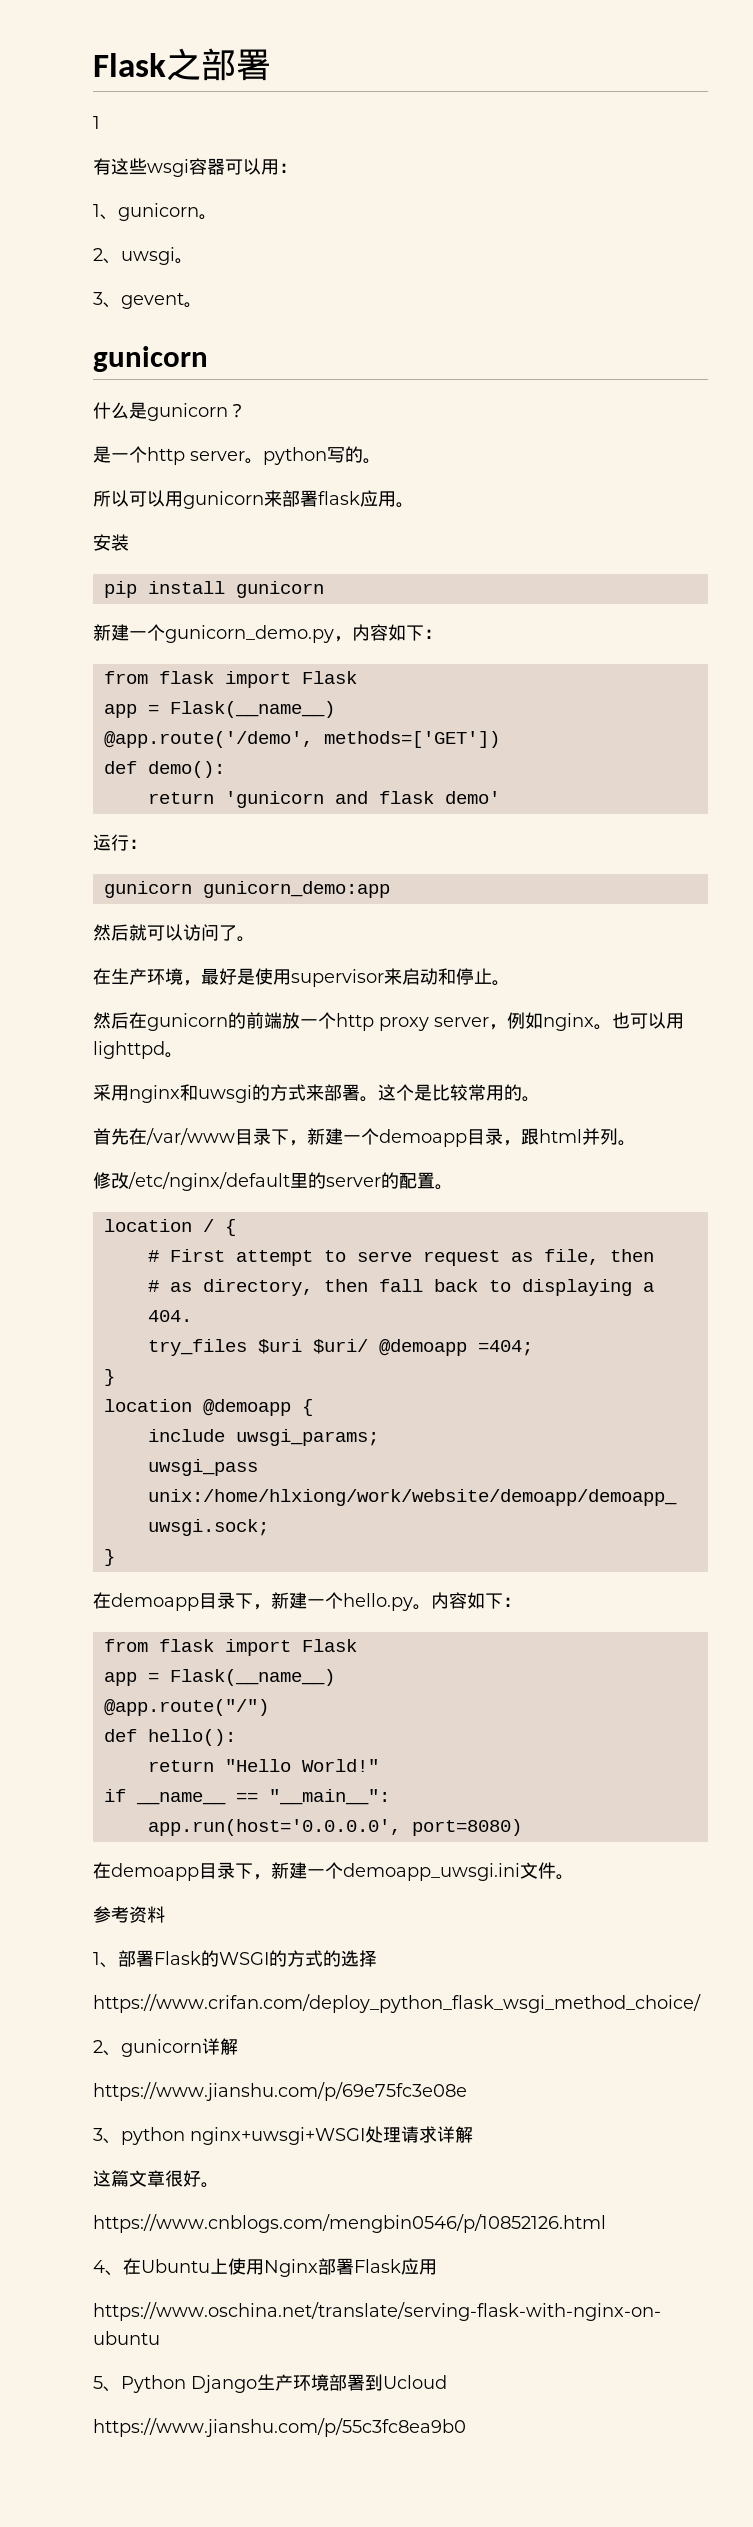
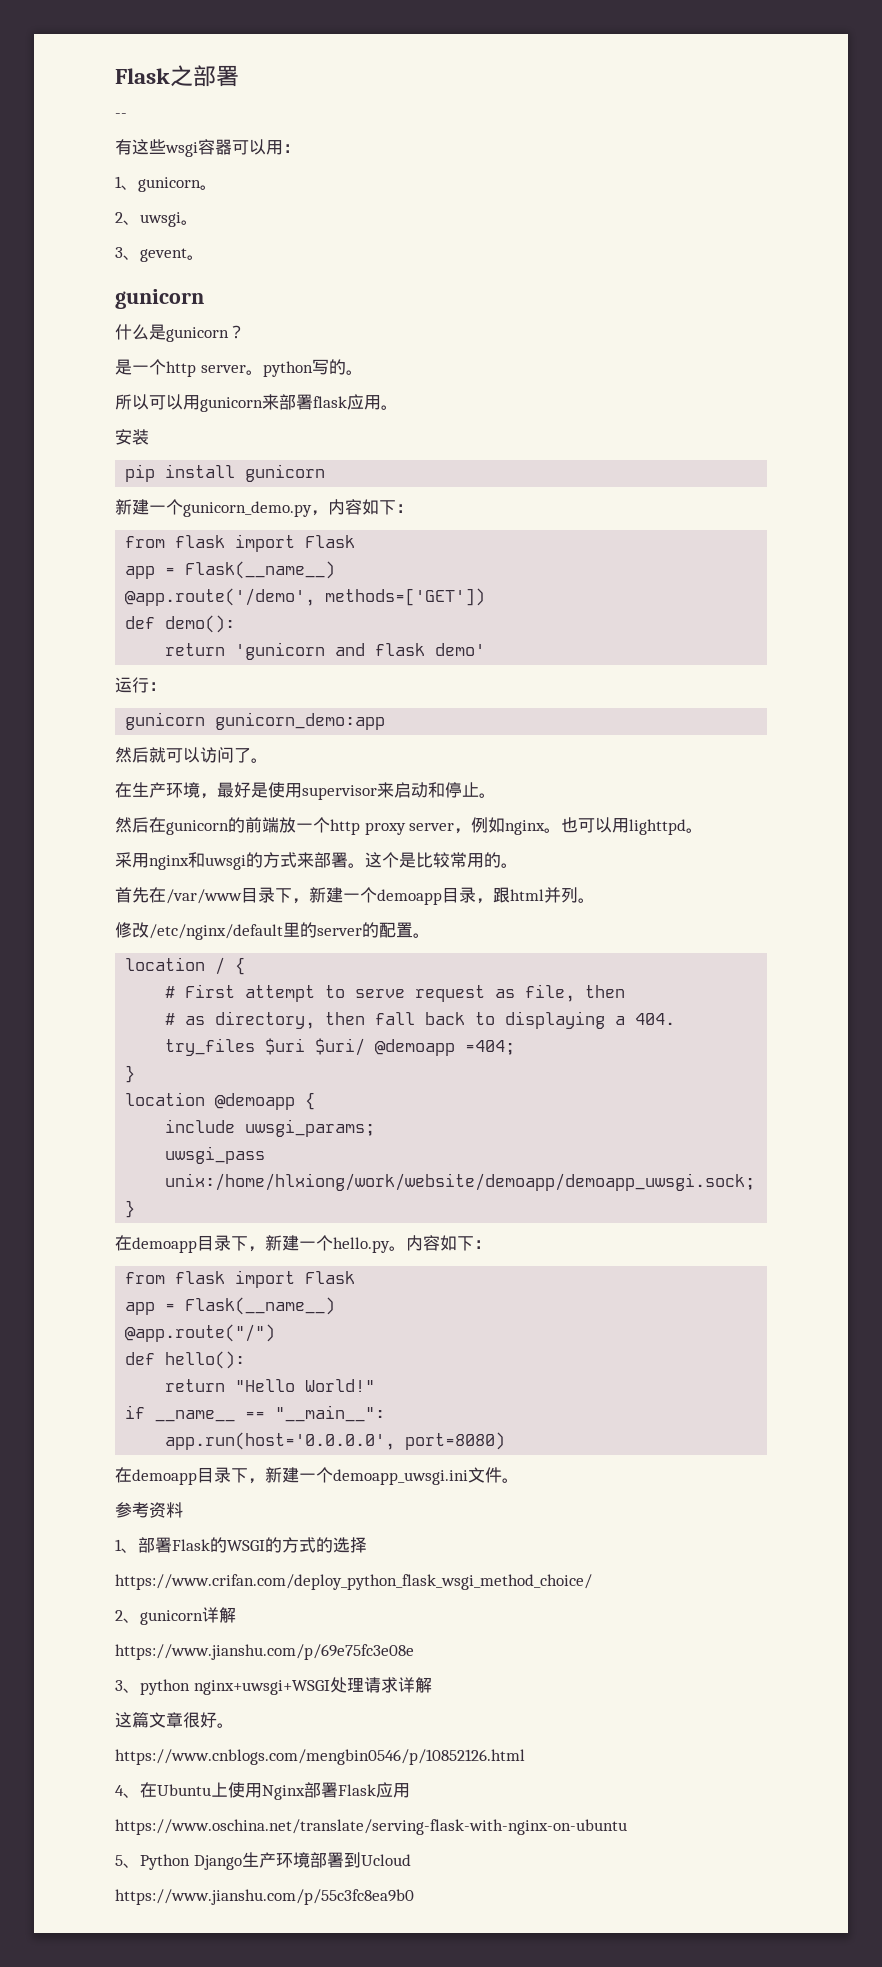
  Flask之部署
- 1
+ --

